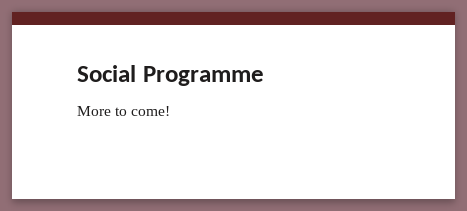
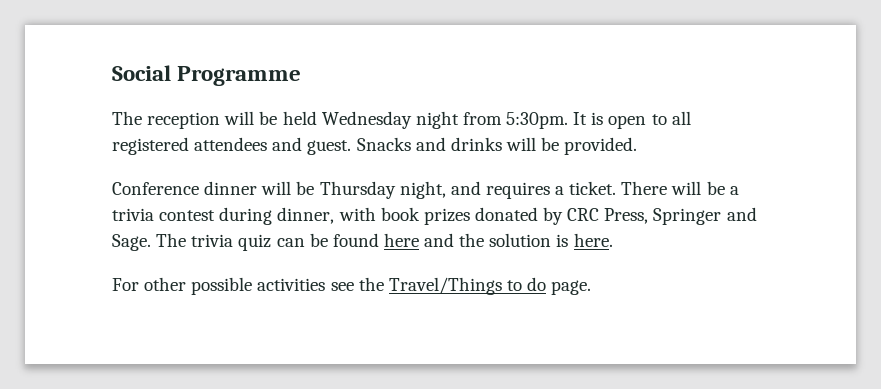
- More to come!
+ The reception will be held Wednesday night from 5:30pm. It is open to all registered attendees and guest. Snacks and drinks will be provided.
+ Conference dinner will be Thursday night, and requires a ticket. There will be a trivia contest during dinner, with book prizes donated by CRC Press, Springer and Sage. The trivia quiz can be found here and the solution is here.
+ For other possible activities see the Travel/Things to do page.

